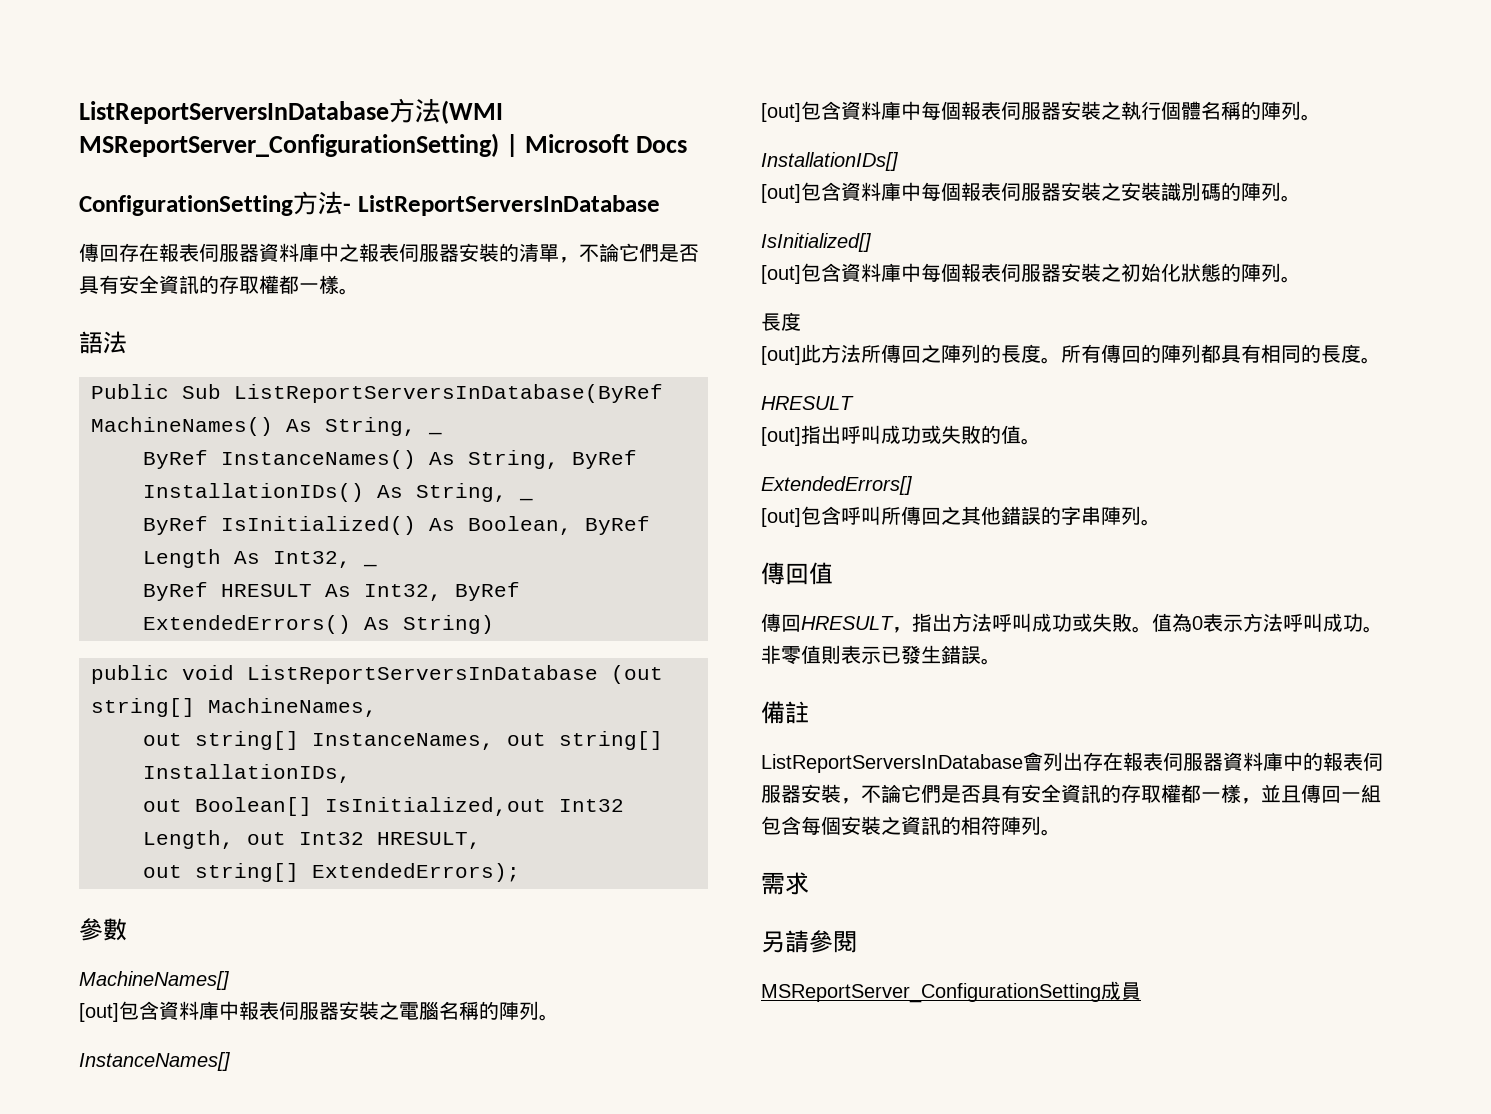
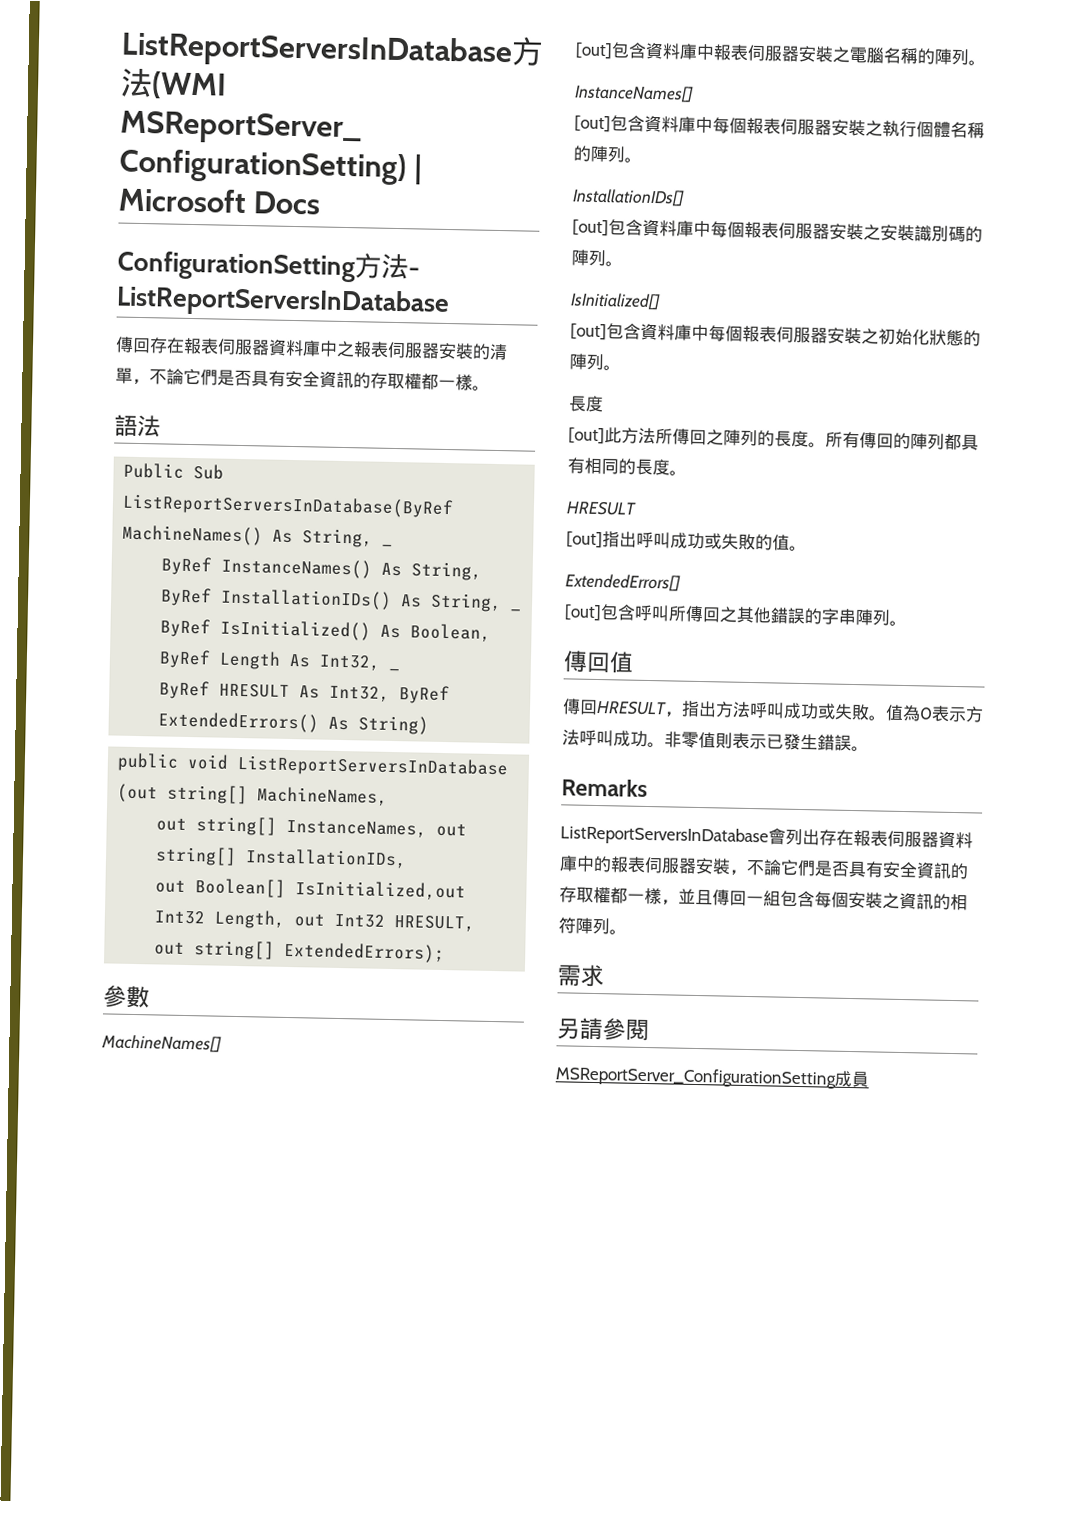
- 備註
+ Remarks

